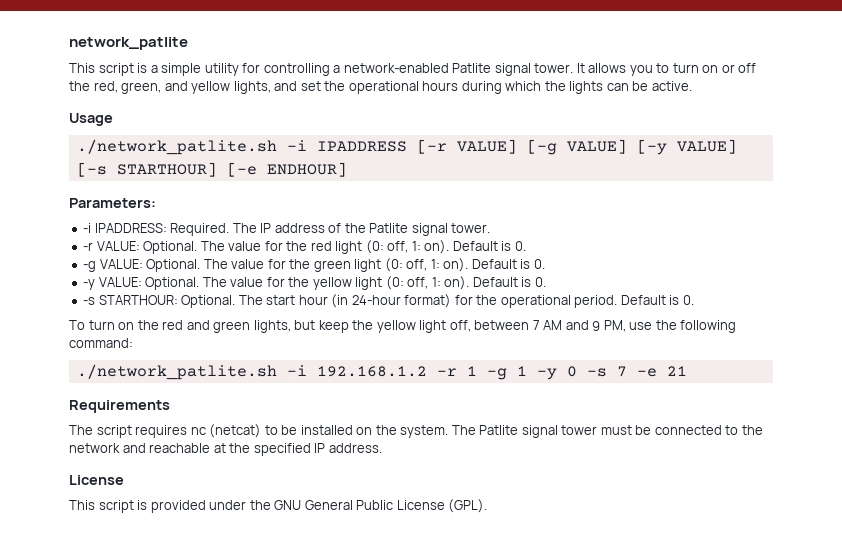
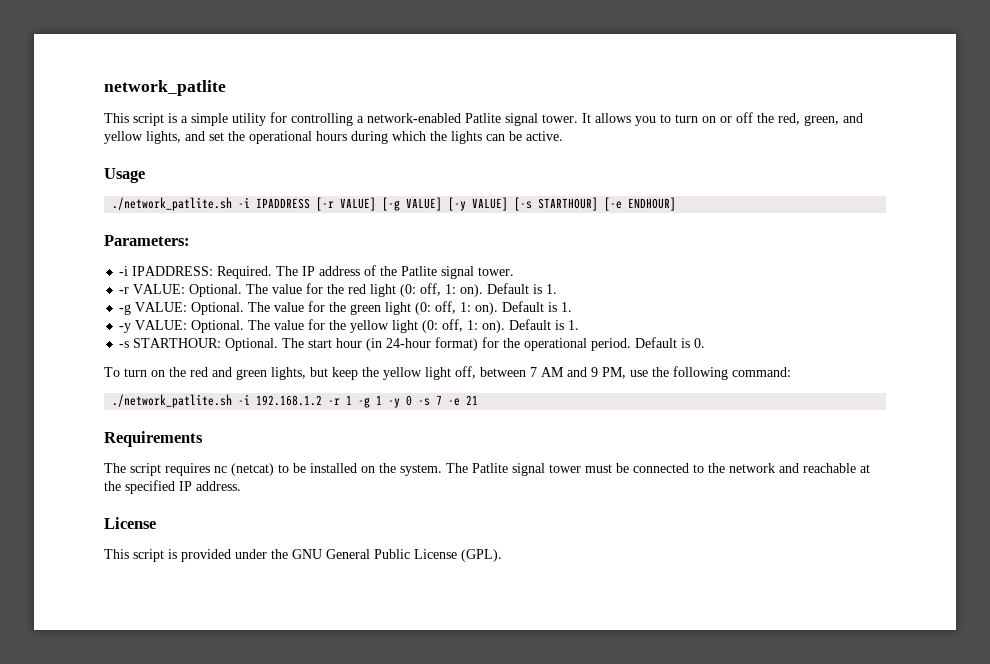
- The value for the red light (0: off, 1: on). Default is 0.
+ The value for the red light (0: off, 1: on). Default is 1.
- The value for the green light (0: off, 1: on). Default is 0.
+ The value for the green light (0: off, 1: on). Default is 1.
- The value for the yellow light (0: off, 1: on). Default is 0.
+ The value for the yellow light (0: off, 1: on). Default is 1.

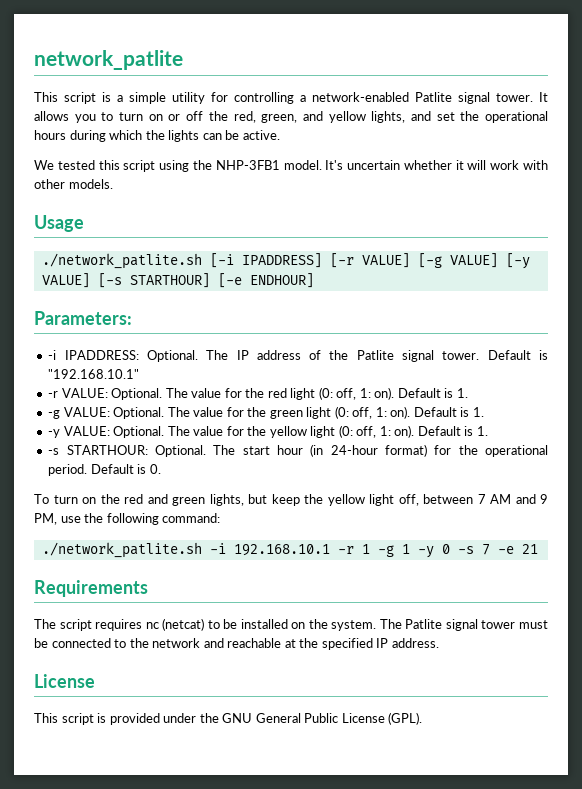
+ We tested this script using the NHP-3FB1 model. It's uncertain whether it will work with other models.
- ./network_patlite.sh -i IPADDRESS [-r VALUE] [-g VALUE] [-y VALUE] [-s STARTHOUR] [-e ENDHOUR]
+ ./network_patlite.sh [-i IPADDRESS] [-r VALUE] [-g VALUE] [-y VALUE] [-s STARTHOUR] [-e ENDHOUR]
- -i IPADDRESS: Required.
+ -i IPADDRESS: Optional.
+ Default is "192.168.10.1"
- ./network_patlite.sh -i 192.168.1.2 -r 1 -g 1 -y 0 -s 7 -e 21
+ ./network_patlite.sh -i 192.168.10.1 -r 1 -g 1 -y 0 -s 7 -e 21

